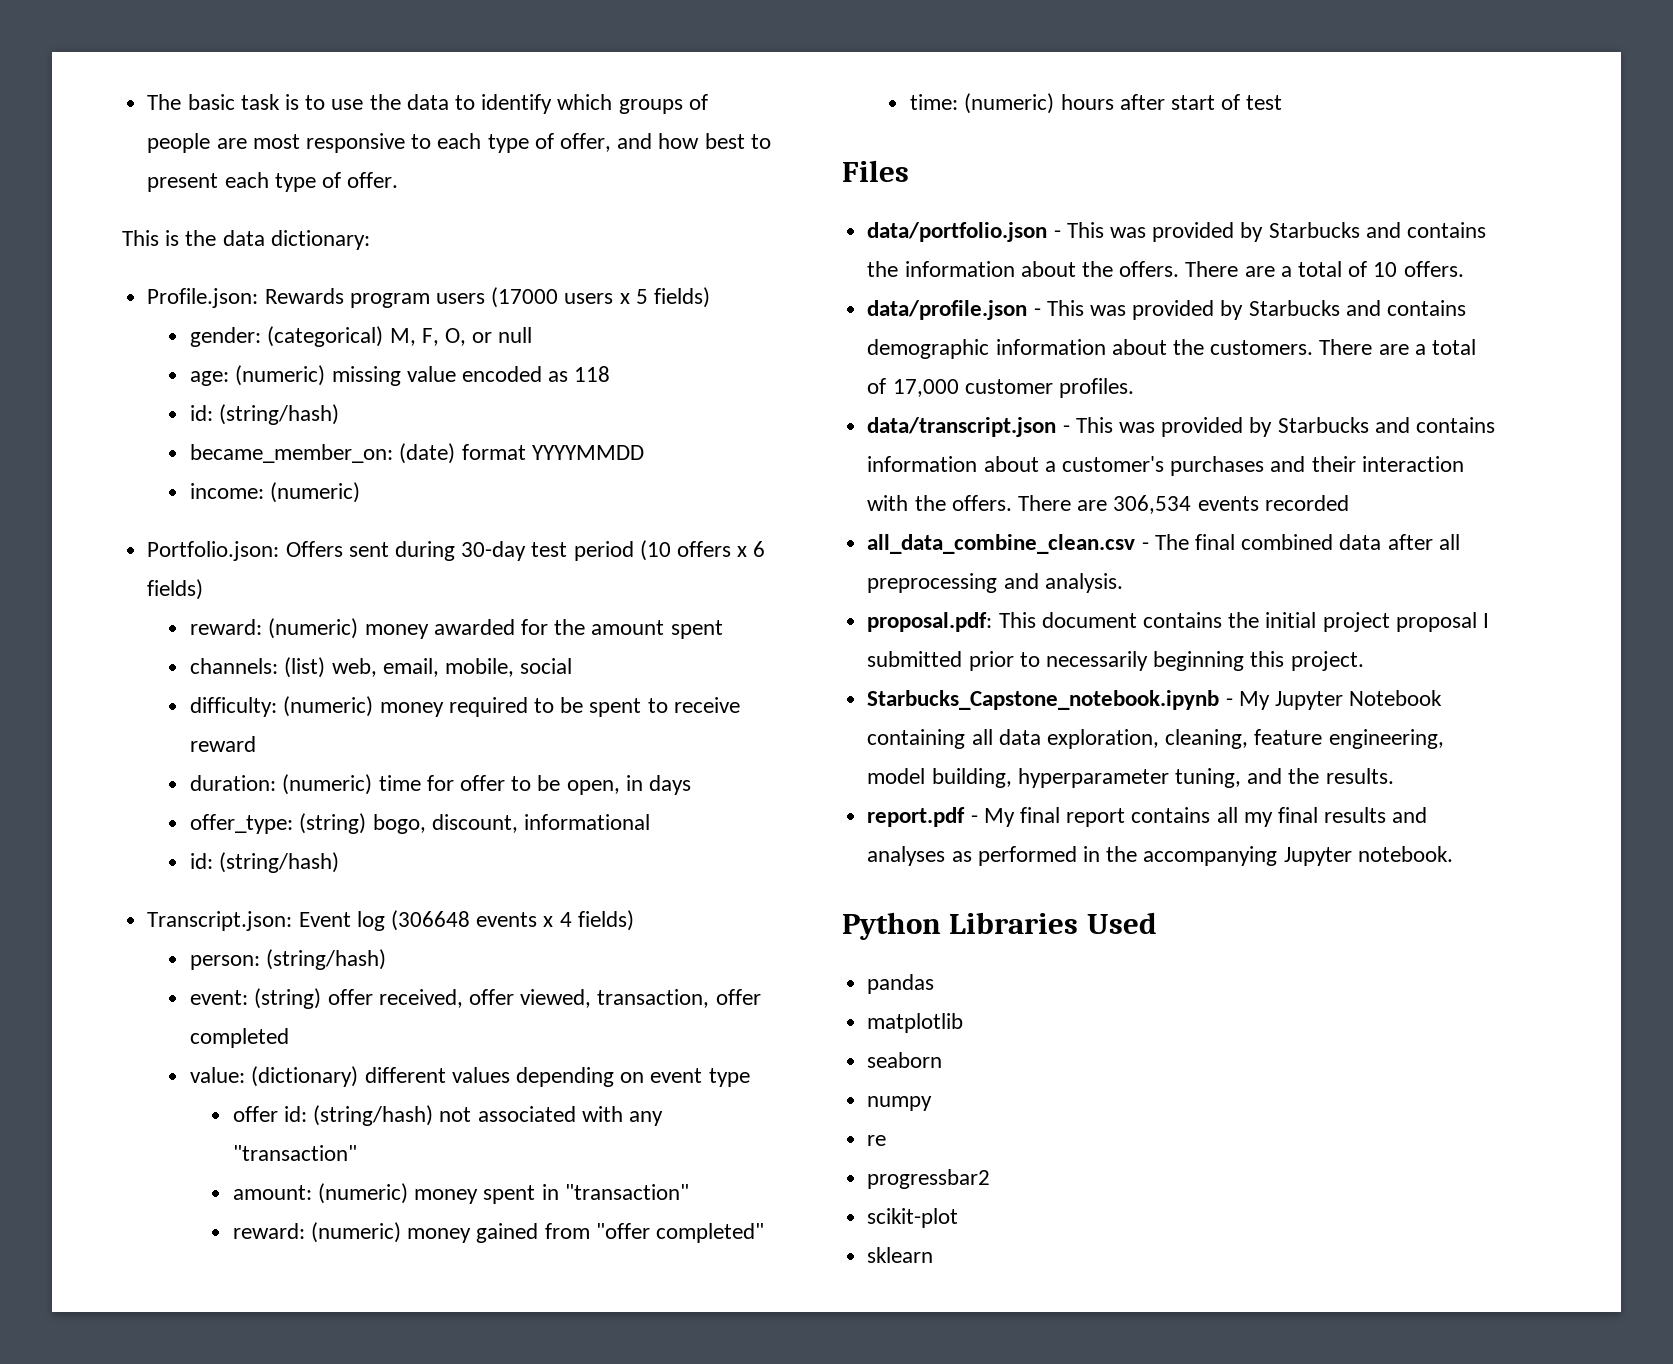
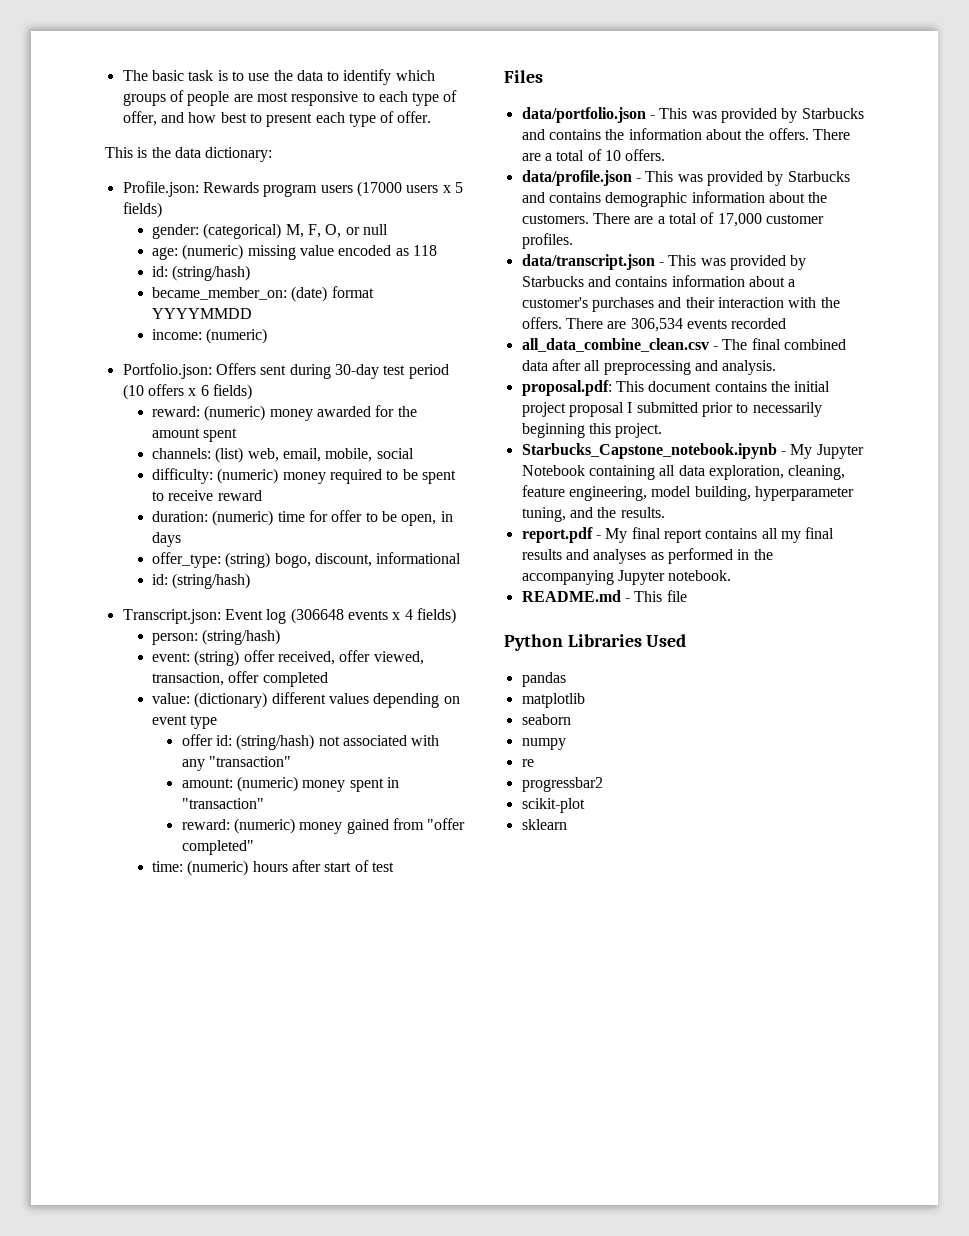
+ README.md - This file

